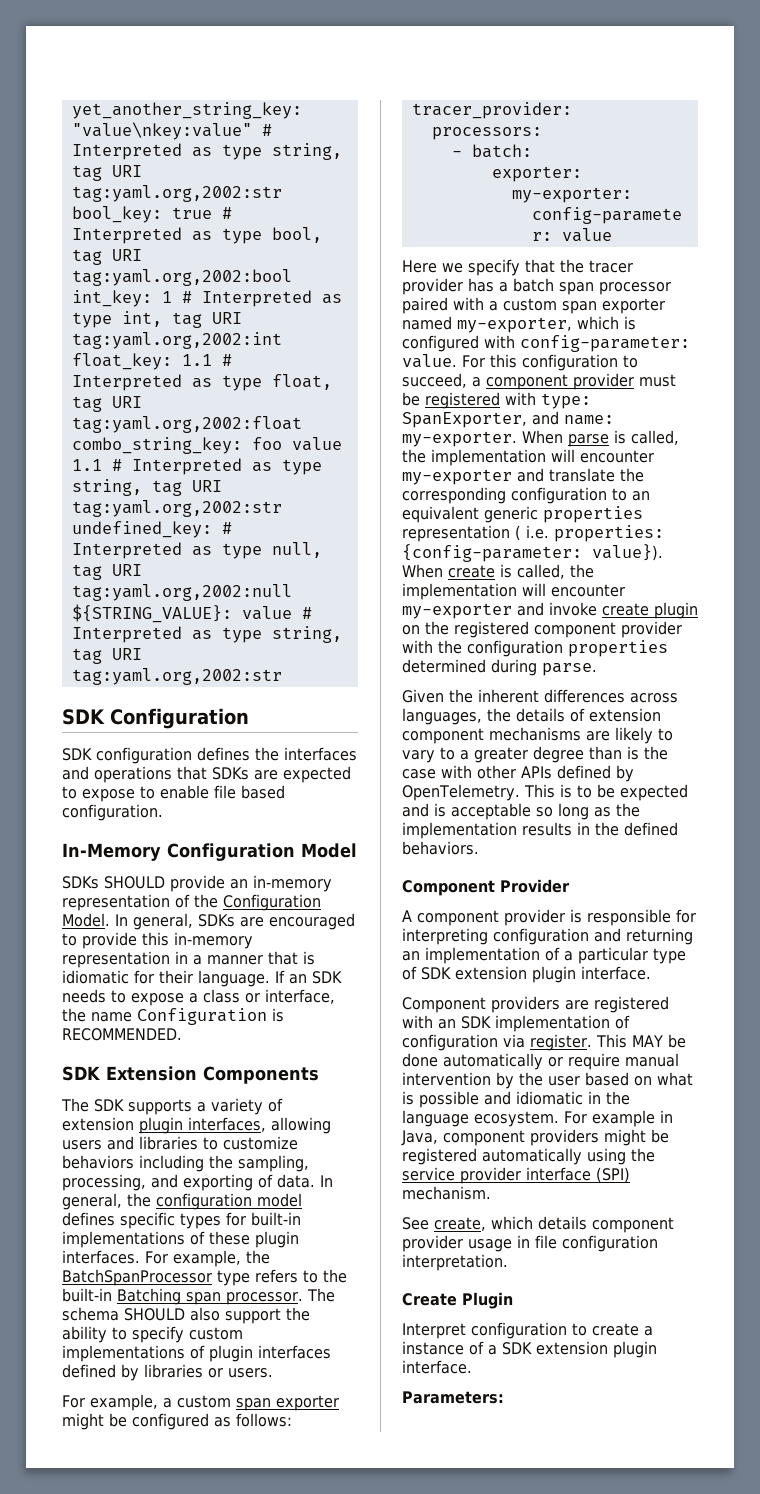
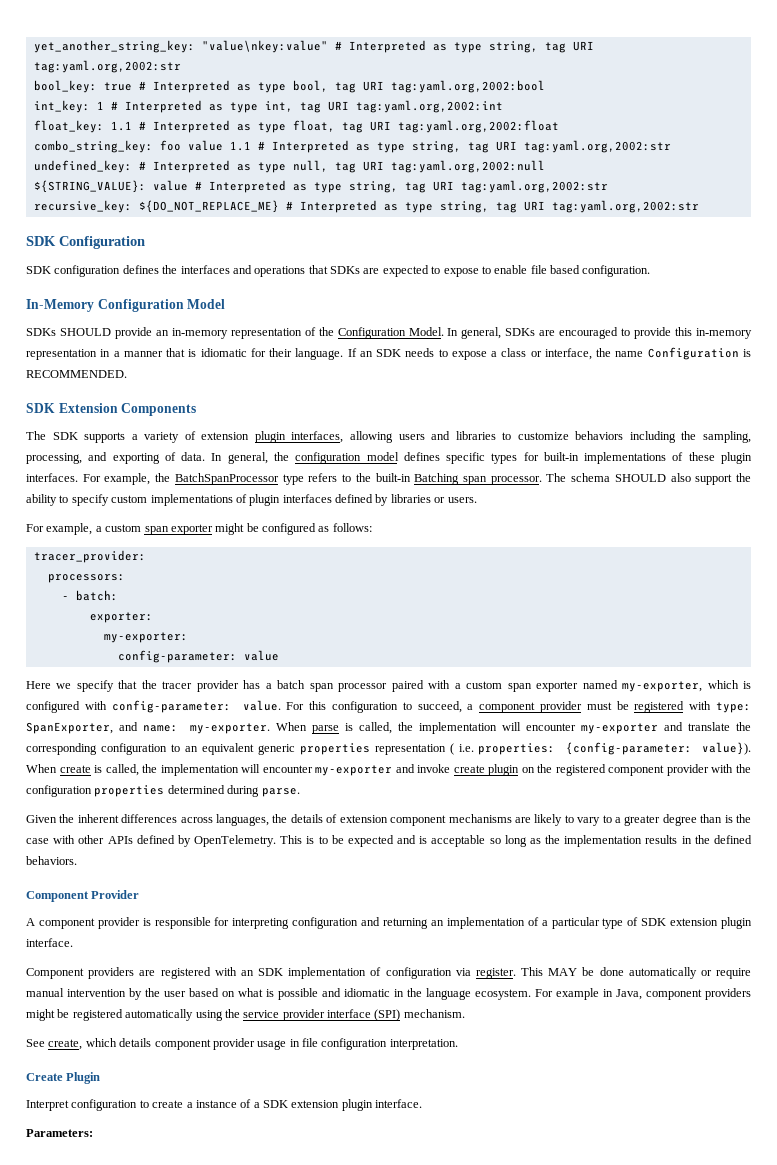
+ recursive_key: ${DO_NOT_REPLACE_ME} # Interpreted as type string, tag URI tag:yaml.org,2002:str

